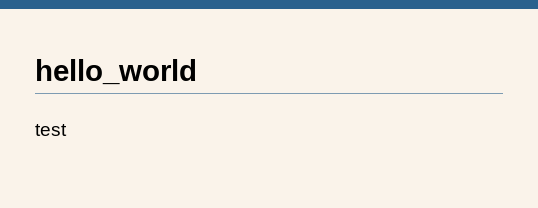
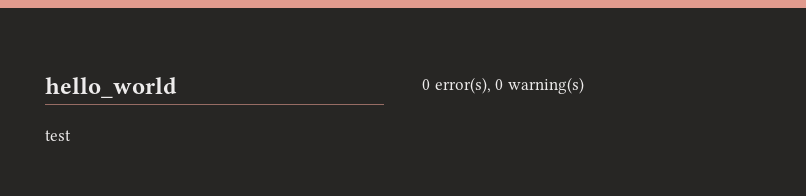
+ 0 error(s), 0 warning(s)

